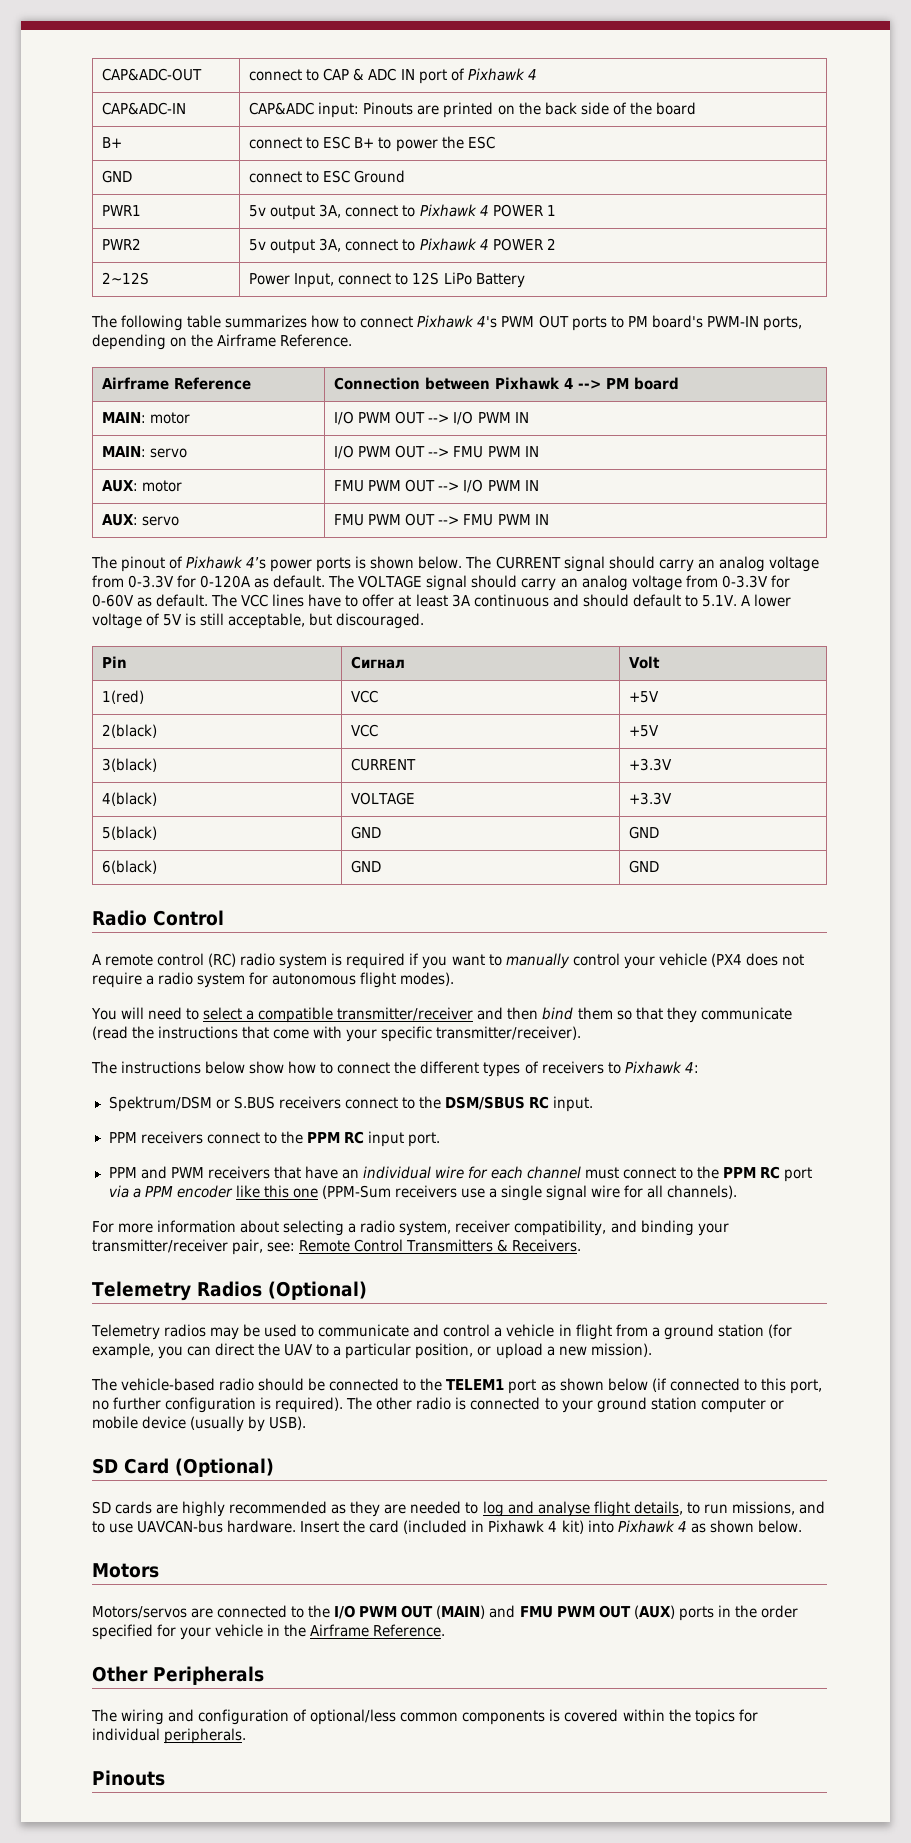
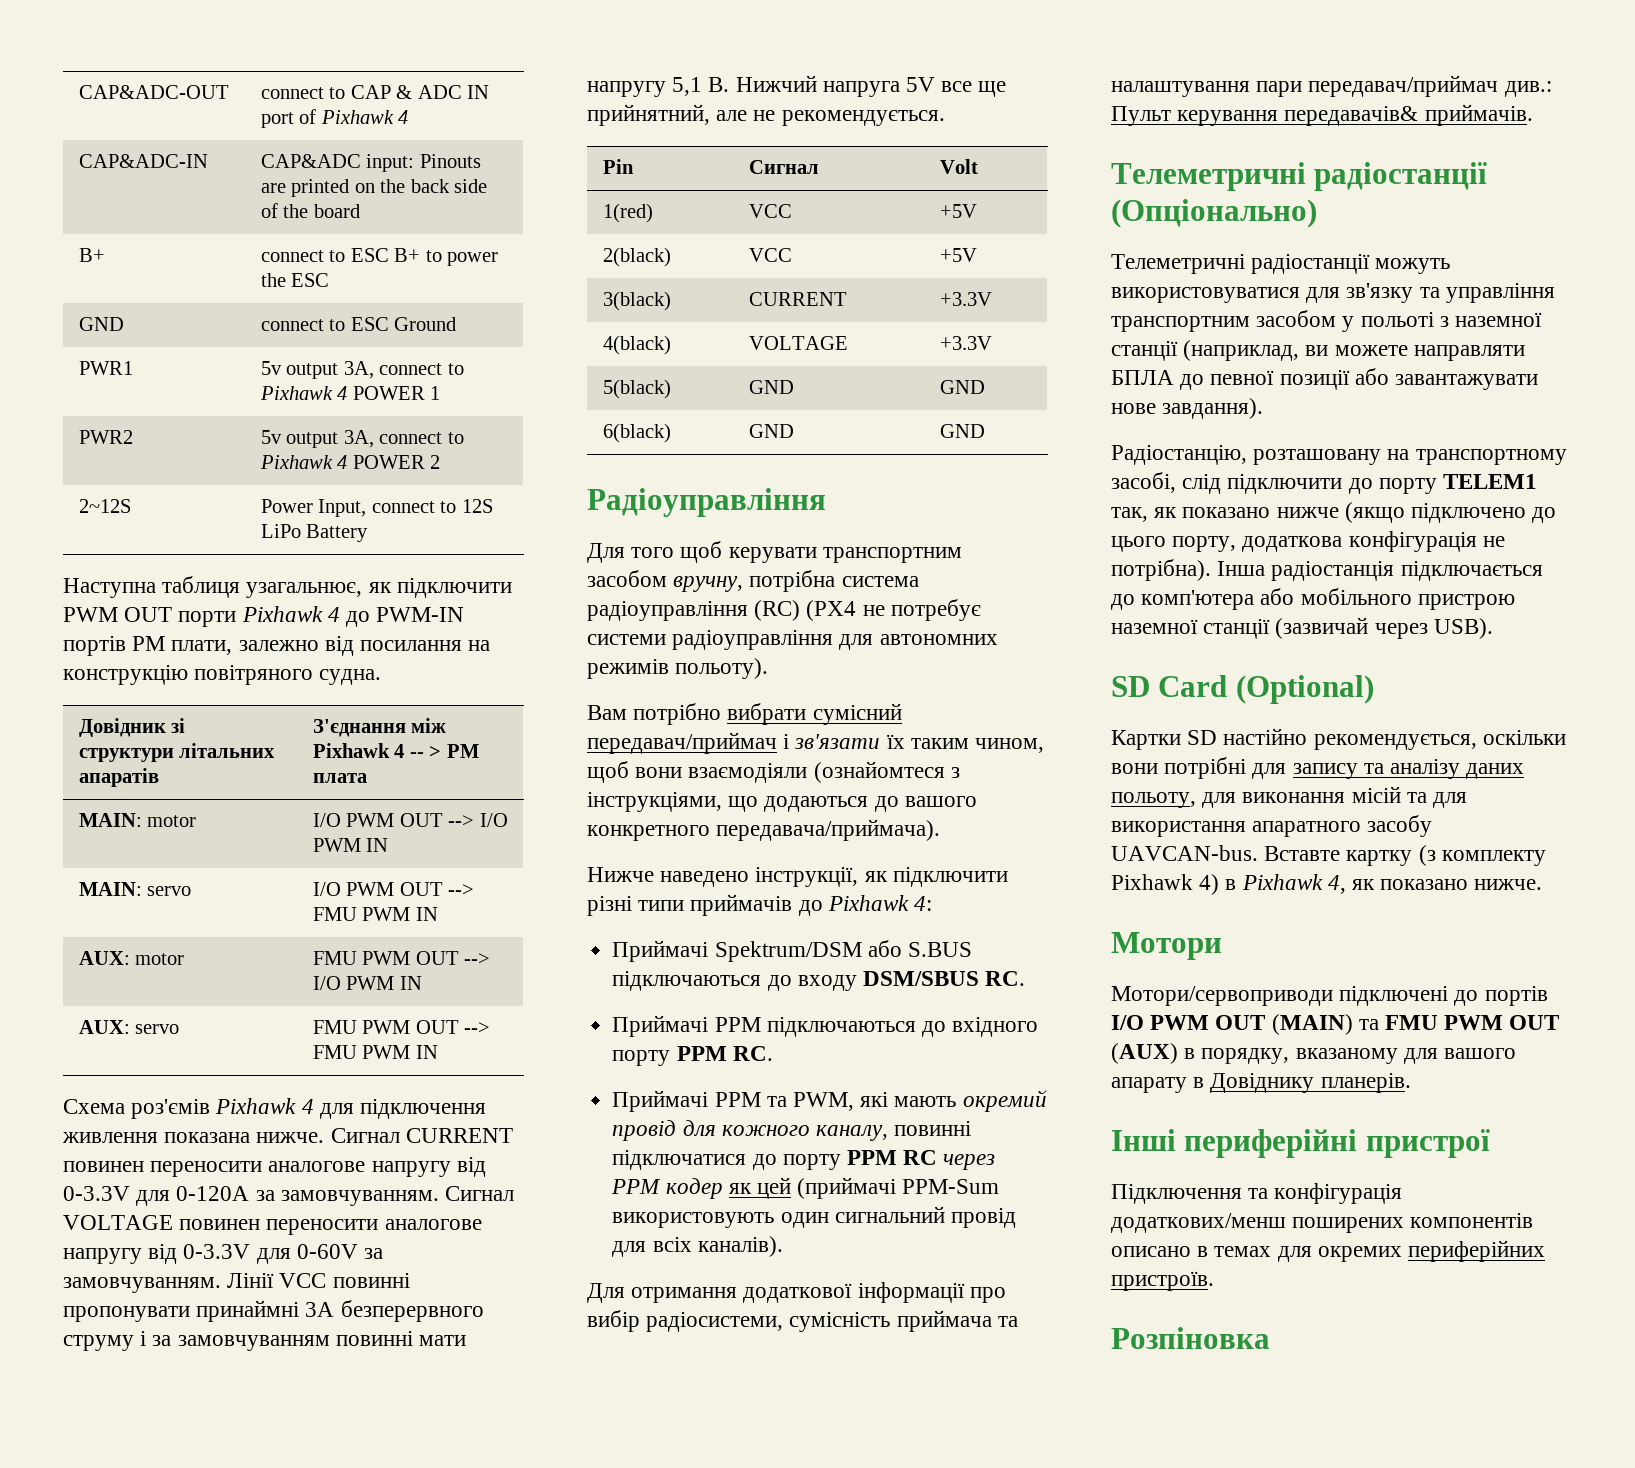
- The following table summarizes how to connect Pixhawk 4's PWM OUT ports to PM board's PWM-IN ports, depending on the Airframe Reference.
- Airframe Reference | Connection between Pixhawk 4 --> PM board
+ Наступна таблиця узагальнює, як підключити PWM OUT порти Pixhawk 4 до PWM-IN портів PM плати, залежно від посилання на конструкцію повітряного судна.
+ Довідник зі структури літальних апаратів | З'єднання між Pixhawk 4 -- > PM плата
- The pinout of Pixhawk 4’s power ports is shown below. The CURRENT signal should carry an analog voltage from 0-3.3V for 0-120A as default. The VOLTAGE signal should carry an analog voltage from 0-3.3V for 0-60V as default. The VCC lines have to offer at least 3A continuous and should default to 5.1V. A lower voltage of 5V is still acceptable, but discouraged.
+ Схема роз'ємів Pixhawk 4 для підключення живлення показана нижче. Сигнал CURRENT повинен переносити аналогове напругу від 0-3.3V для 0-120A за замовчуванням. Сигнал VOLTAGE повинен переносити аналогове напругу від 0-3.3V для 0-60V за замовчуванням. Лінії VCC повинні пропонувати принаймні 3A безперервного струму і за замовчуванням повинні мати напругу 5,1 В. Нижчий напруга 5V все ще прийнятний, але не рекомендується.
- Radio Control
- A remote control (RC) radio system is required if you want to manually control your vehicle (PX4 does not require a radio system for autonomous flight modes).
- You will need to select a compatible transmitter/receiver and then bind them so that they communicate (read the instructions that come with your specific transmitter/receiver).
- The instructions below show how to connect the different types of receivers to Pixhawk 4:
- Spektrum/DSM or S.BUS receivers connect to the DSM/SBUS RC input.
- PPM receivers connect to the PPM RC input port.
- PPM and PWM receivers that have an individual wire for each channel must connect to the PPM RC port via a PPM encoder like this one (PPM-Sum receivers use a single signal wire for all channels).
- For more information about selecting a radio system, receiver compatibility, and binding your transmitter/receiver pair, see: Remote Control Transmitters & Receivers.
- Telemetry Radios (Optional)
- Telemetry radios may be used to communicate and control a vehicle in flight from a ground station (for example, you can direct the UAV to a particular position, or upload a new mission).
- The vehicle-based radio should be connected to the TELEM1 port as shown below (if connected to this port, no further configuration is required). The other radio is connected to your ground station computer or mobile device (usually by USB).
+ Радіоуправління
+ Для того щоб керувати транспортним засобом вручну, потрібна система радіоуправління (RC) (PX4 не потребує системи радіоуправління для автономних режимів польоту).
+ Вам потрібно вибрати сумісний передавач/приймач і зв'язати їх таким чином, щоб вони взаємодіяли (ознайомтеся з інструкціями, що додаються до вашого конкретного передавача/приймача).
+ Нижче наведено інструкції, як підключити різні типи приймачів до Pixhawk 4:
+ Приймачі Spektrum/DSM або S.BUS підключаються до входу DSM/SBUS RC.
+ Приймачі PPM підключаються до вхідного порту PPM RC.
+ Приймачі PPM та PWM, які мають окремий провід для кожного каналу, повинні підключатися до порту PPM RC через PPM кодер як цей (приймачі PPM-Sum використовують один сигнальний провід для всіх каналів).
+ Для отримання додаткової інформації про вибір радіосистеми, сумісність приймача та налаштування пари передавач/приймач див.: Пульт керування передавачів& приймачів.
+ Телеметричні радіостанції (Опціонально)
+ Телеметричні радіостанції можуть використовуватися для зв'язку та управління транспортним засобом у польоті з наземної станції (наприклад, ви можете направляти БПЛА до певної позиції або завантажувати нове завдання).
+ Радіостанцію, розташовану на транспортному засобі, слід підключити до порту TELEM1 так, як показано нижче (якщо підключено до цього порту, додаткова конфігурація не потрібна). Інша радіостанція підключається до комп'ютера або мобільного пристрою наземної станції (зазвичай через USB).
  SD Card (Optional)
- SD cards are highly recommended as they are needed to log and analyse flight details, to run missions, and to use UAVCAN-bus hardware. Insert the card (included in Pixhawk 4 kit) into Pixhawk 4 as shown below.
- Motors
- Motors/servos are connected to the I/O PWM OUT (MAIN) and FMU PWM OUT (AUX) ports in the order specified for your vehicle in the Airframe Reference.
- Other Peripherals
- The wiring and configuration of optional/less common components is covered within the topics for individual peripherals.
- Pinouts
+ Картки SD настійно рекомендується, оскільки вони потрібні для запису та аналізу даних польоту, для виконання місій та для використання апаратного засобу UAVCAN-bus. Вставте картку (з комплекту Pixhawk 4) в Pixhawk 4, як показано нижче.
+ Мотори
+ Мотори/сервоприводи підключені до портів I/O PWM OUT (MAIN) та FMU PWM OUT (AUX) в порядку, вказаному для вашого апарату в Довіднику планерів.
+ Інші периферійні пристрої
+ Підключення та конфігурація додаткових/менш поширених компонентів описано в темах для окремих периферійних пристроїв.
+ Розпіновка

